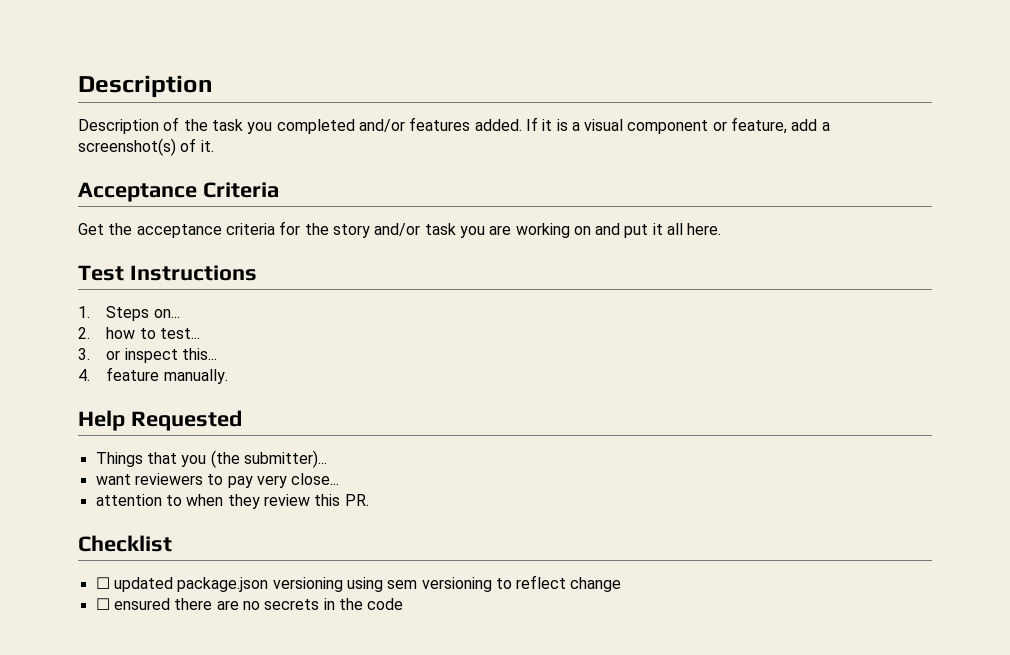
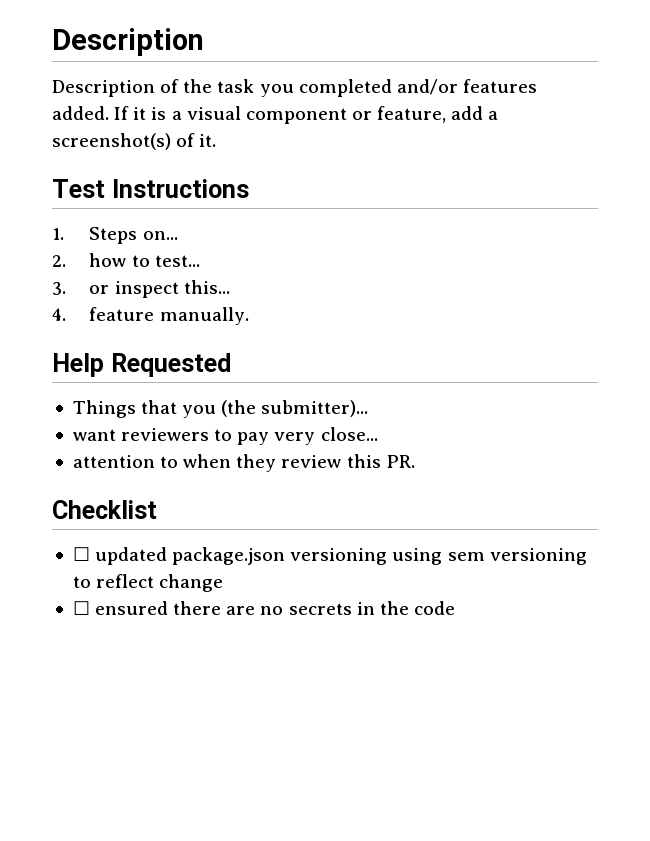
- Acceptance Criteria
- Get the acceptance criteria for the story and/or task you are working on and put it all here.

